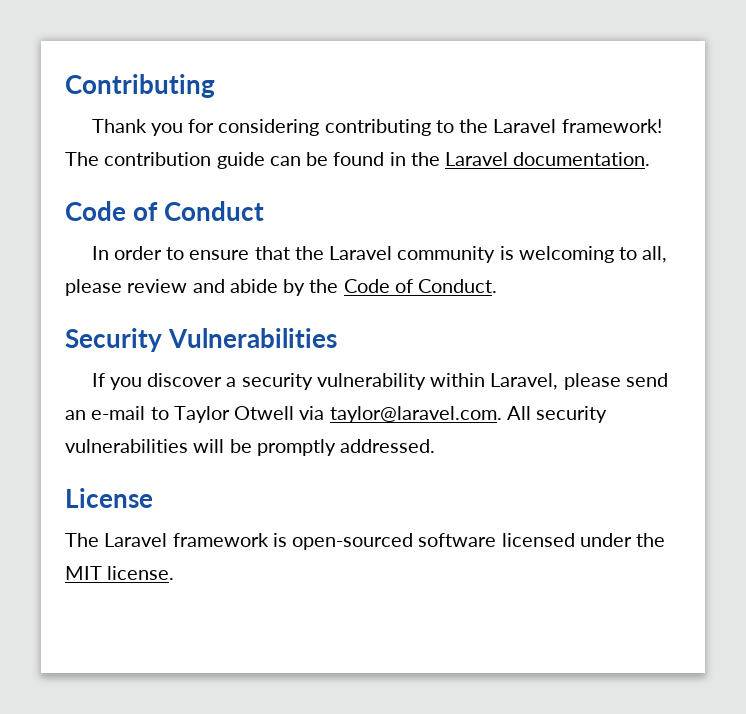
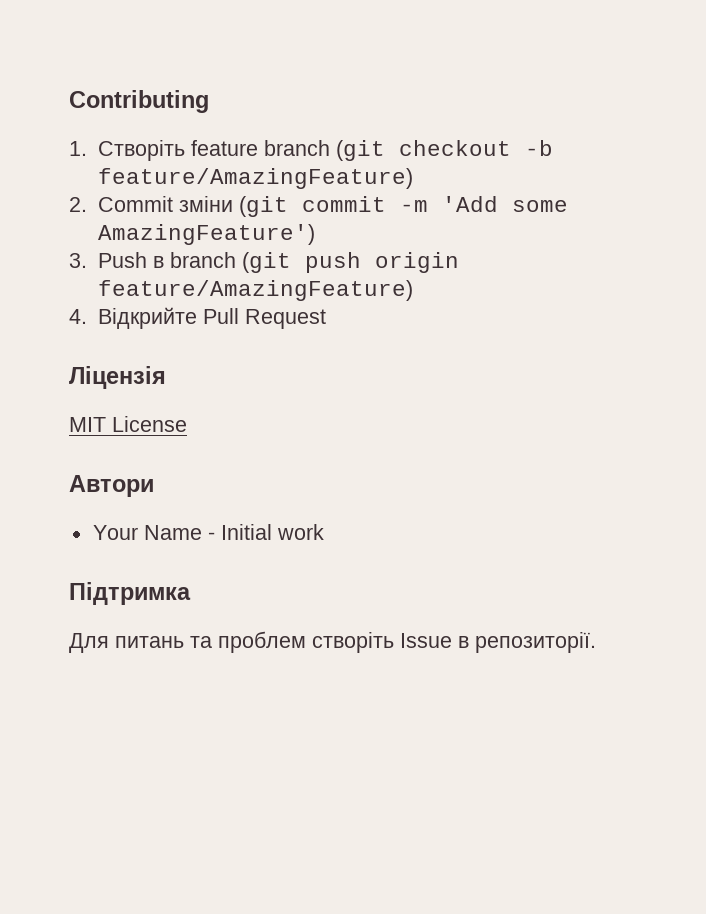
- Thank you for considering contributing to the Laravel framework! The contribution guide can be found in the Laravel documentation.
- Code of Conduct
- In order to ensure that the Laravel community is welcoming to all, please review and abide by the Code of Conduct.
- Security Vulnerabilities
- If you discover a security vulnerability within Laravel, please send an e-mail to Taylor Otwell via taylor@laravel.com. All security vulnerabilities will be promptly addressed.
- License
- The Laravel framework is open-sourced software licensed under the MIT license.
+ 1. Створіть feature branch (git checkout -b feature/AmazingFeature)
+ 2. Commit зміни (git commit -m 'Add some AmazingFeature')
+ 3. Push в branch (git push origin feature/AmazingFeature)
+ 4. Відкрийте Pull Request
+ Ліцензія
+ MIT License
+ Автори
+ Your Name - Initial work
+ Підтримка
+ Для питань та проблем створіть Issue в репозиторії.

